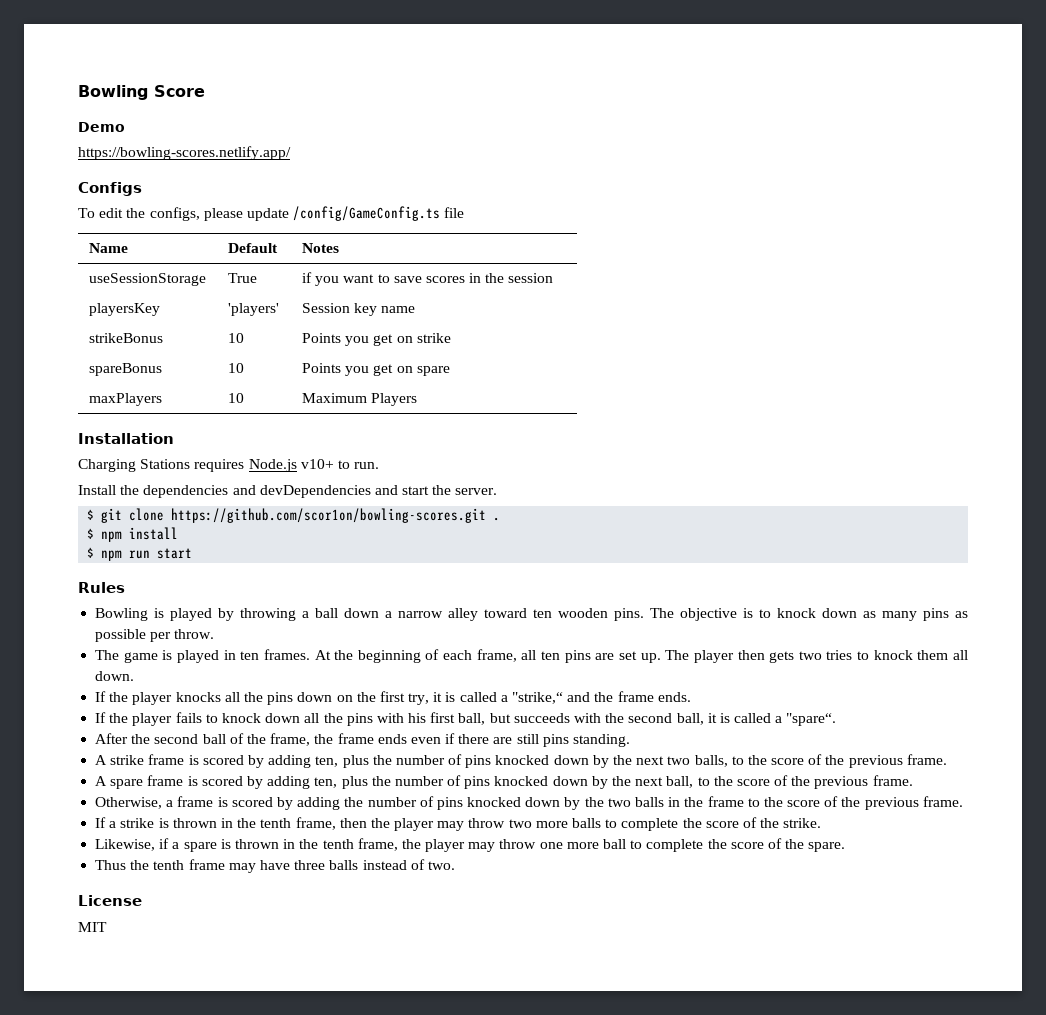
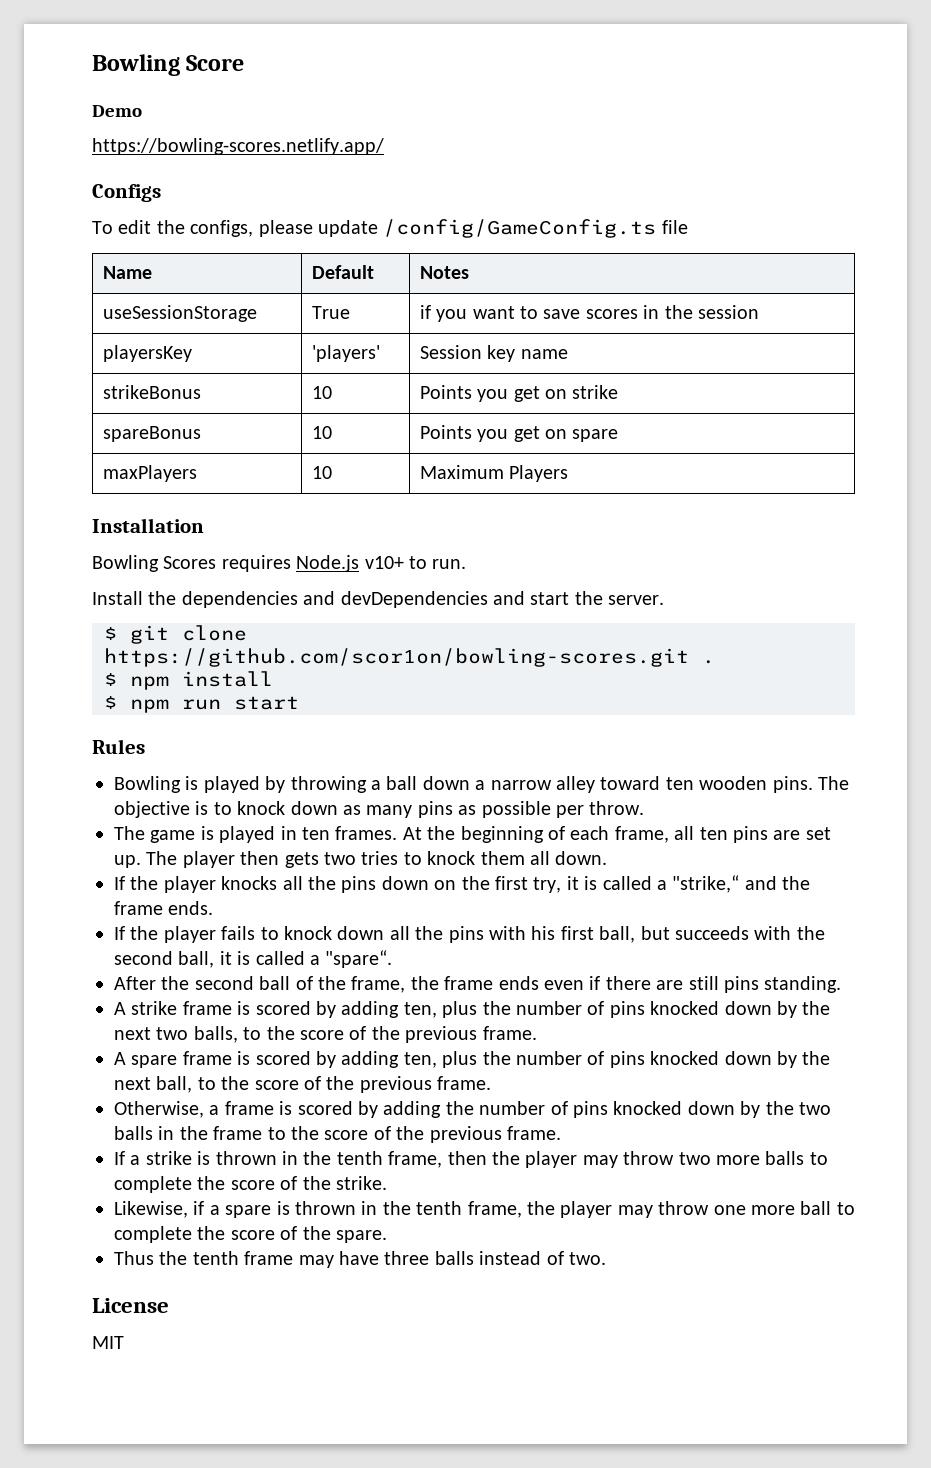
- Charging Stations requires Node.js v10+ to run.
+ Bowling Scores requires Node.js v10+ to run.

